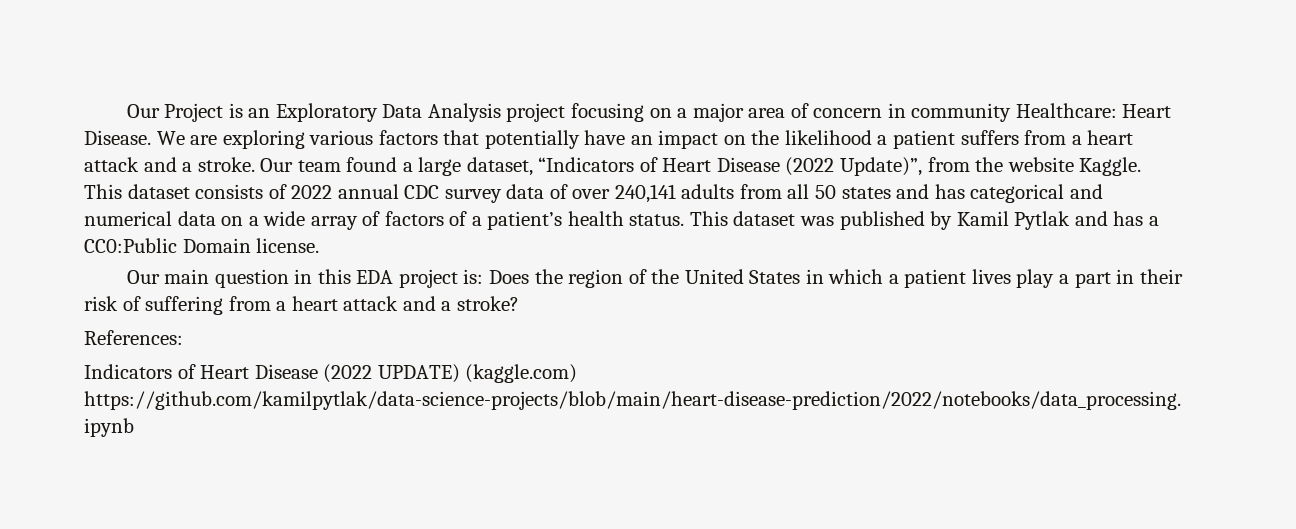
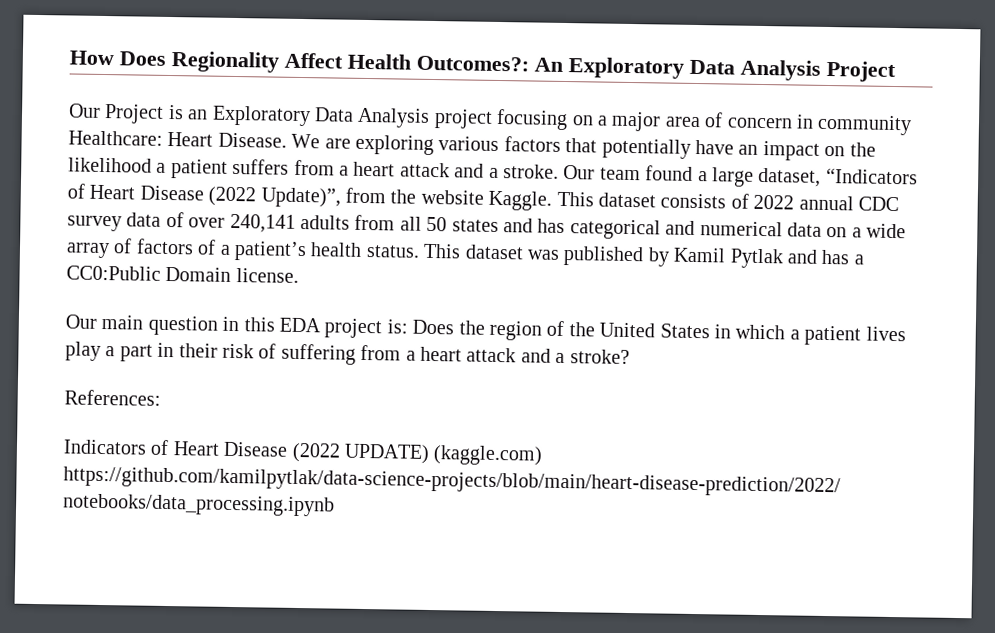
+ How Does Regionality Affect Health Outcomes?: An Exploratory Data Analysis Project

